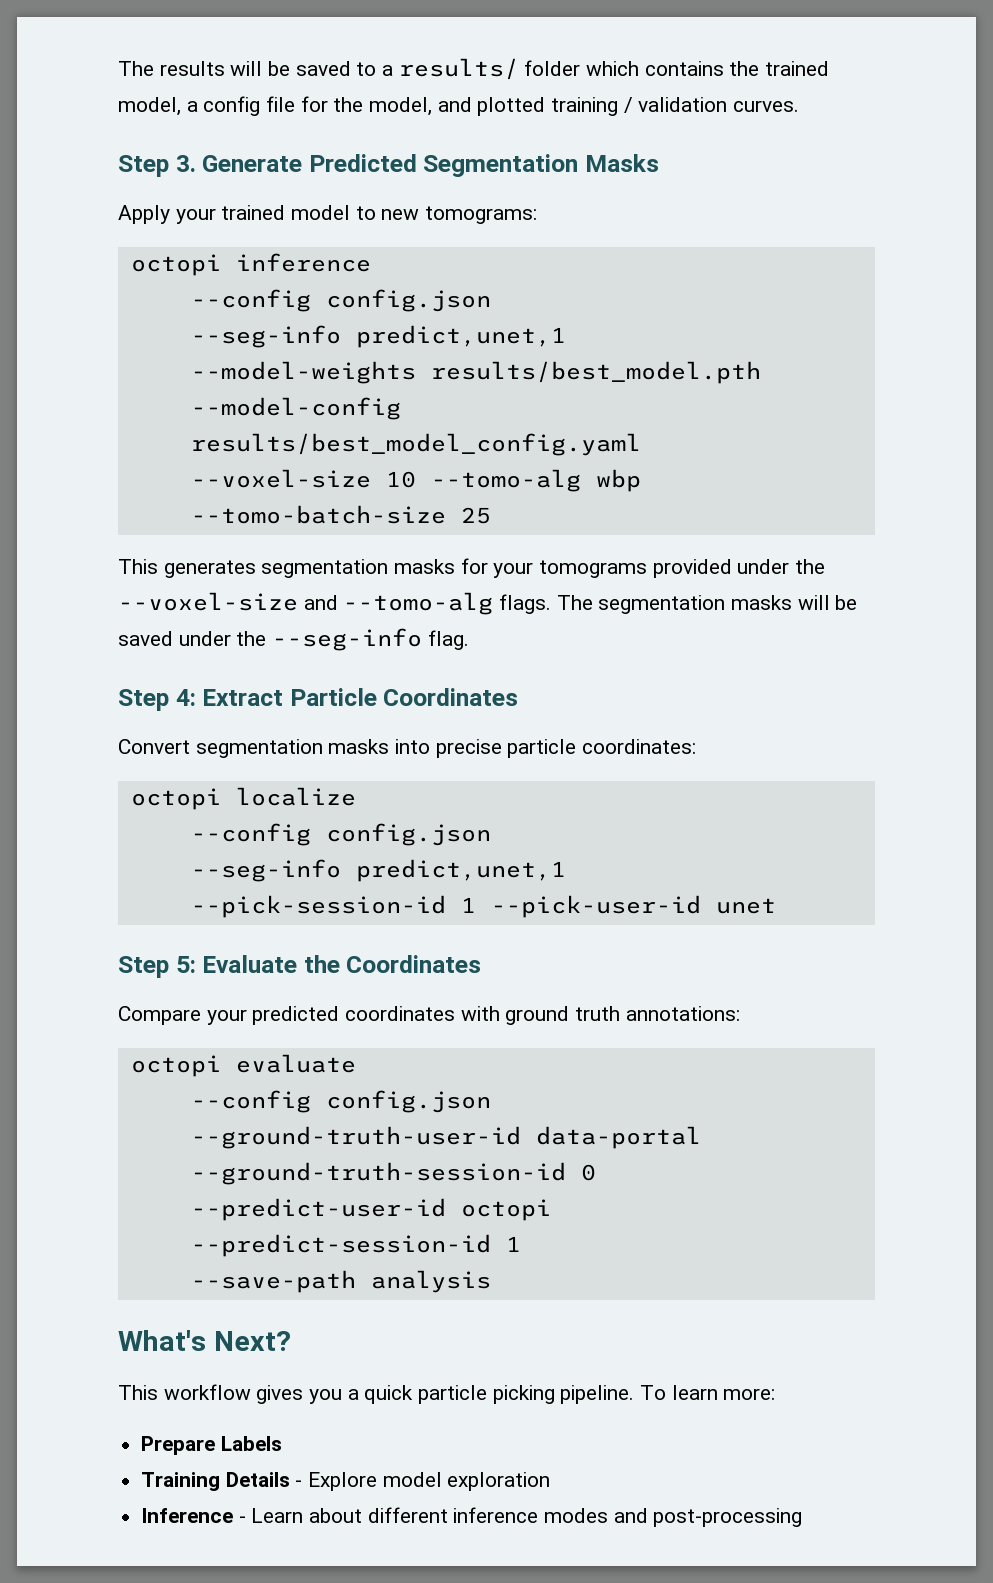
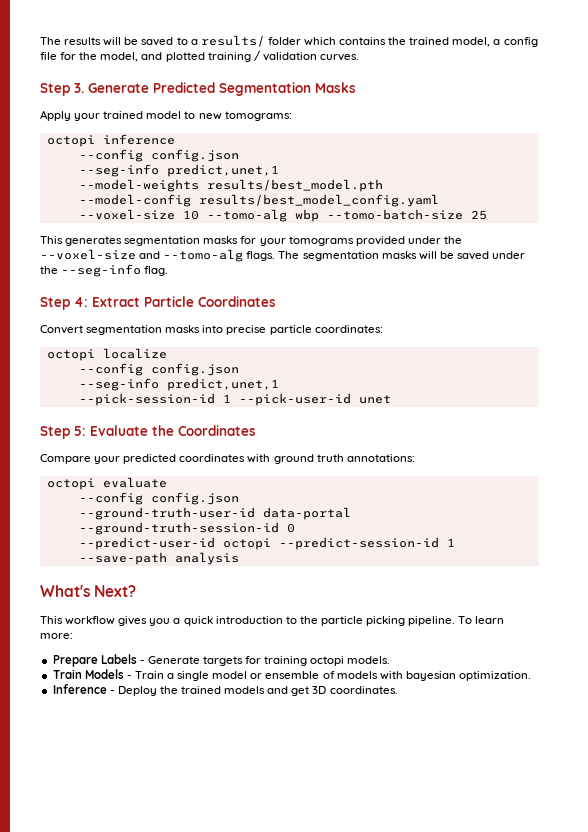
- This workflow gives you a quick particle picking pipeline.
+ This workflow gives you a quick introduction to the particle picking pipeline.
- Prepare Labels
- Training Details - Explore model exploration
- Inference - Learn about different inference modes and post-processing
+ Prepare Labels - Generate targets for training octopi models.
+ Train Models - Train a single model or ensemble of models with bayesian optimization.
+ Inference - Deploy the trained models and get 3D coordinates.

